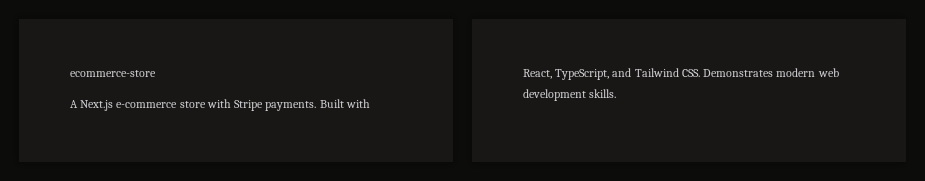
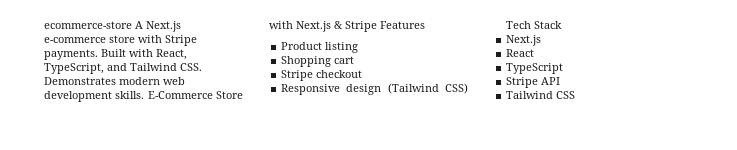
- ecommerce-store
- A Next.js e-commerce store with Stripe payments.
+ ecommerce-store A Next.js e-commerce store with Stripe payments.
+ E-Commerce Store with Next.js & Stripe Features
+ Product listing
+ Shopping cart
+ Stripe checkout
+ Responsive design (Tailwind CSS) Tech Stack
+ Next.js
+ React
+ TypeScript
+ Stripe API
+ Tailwind CSS

